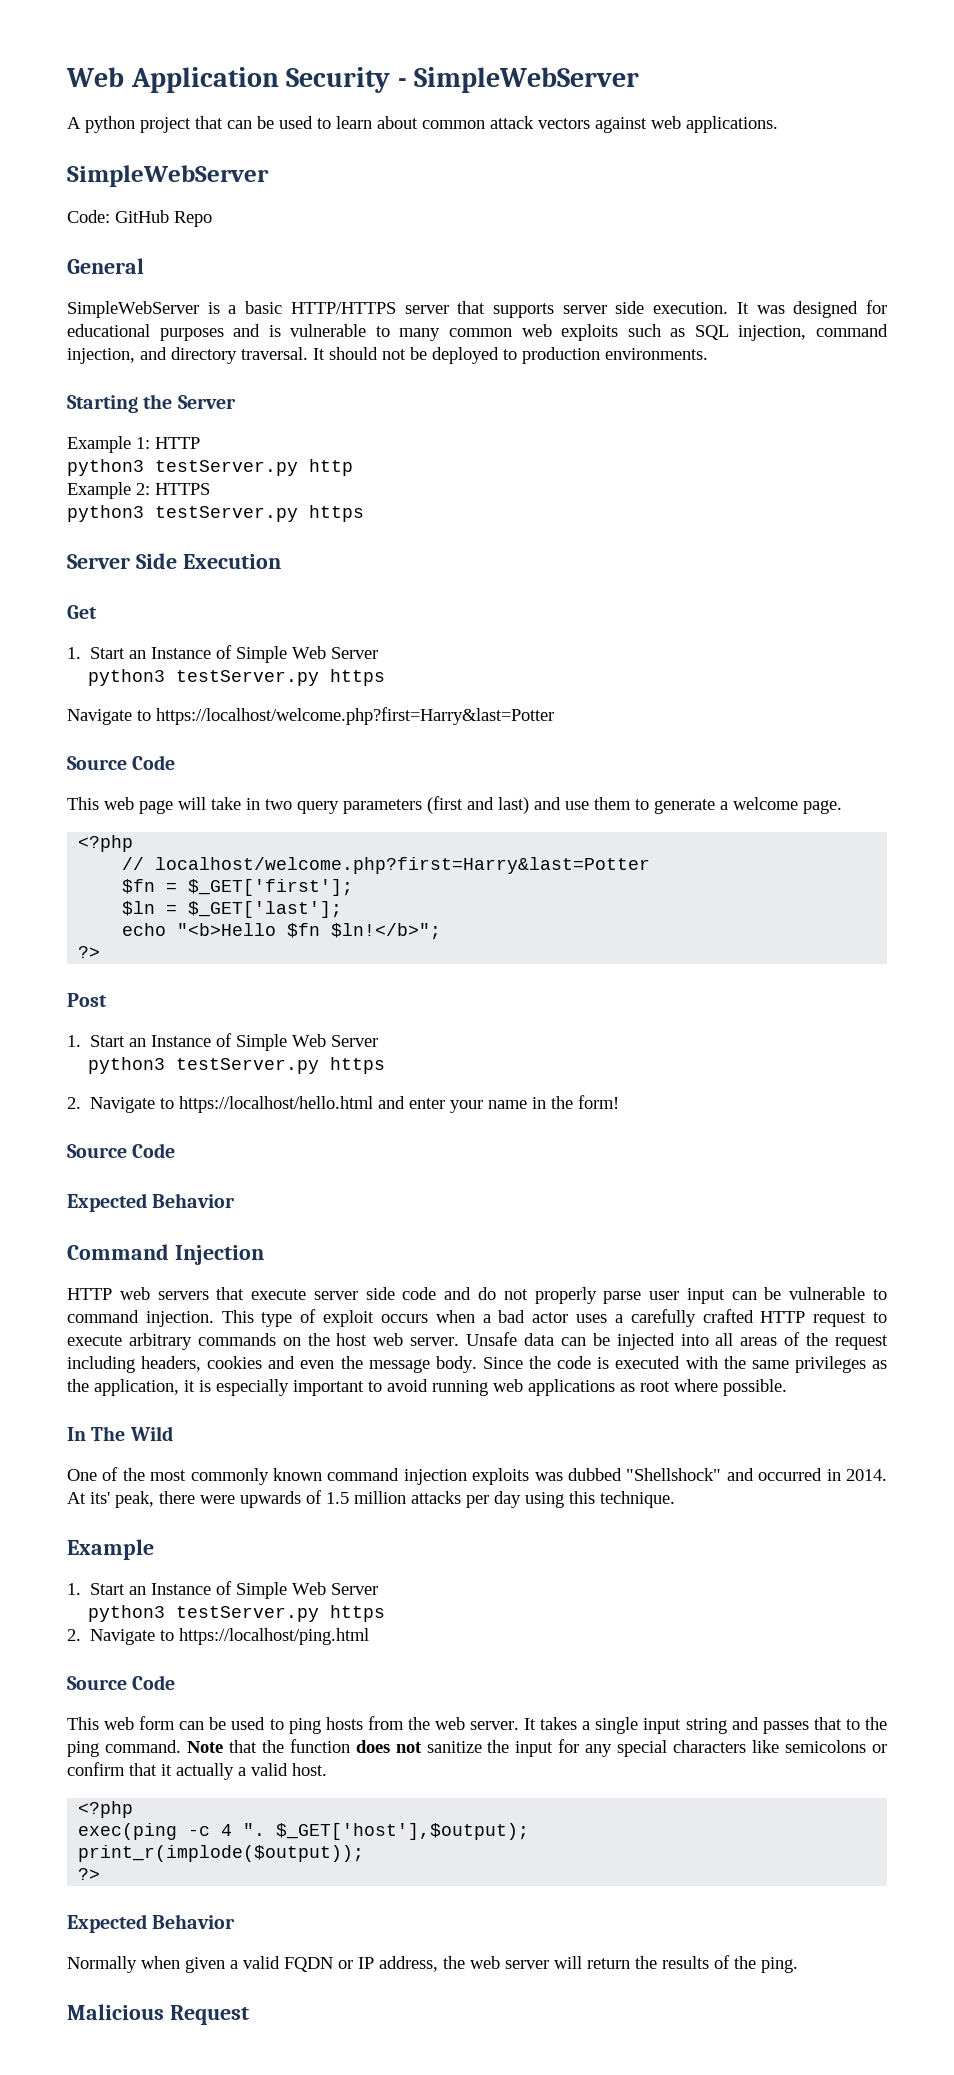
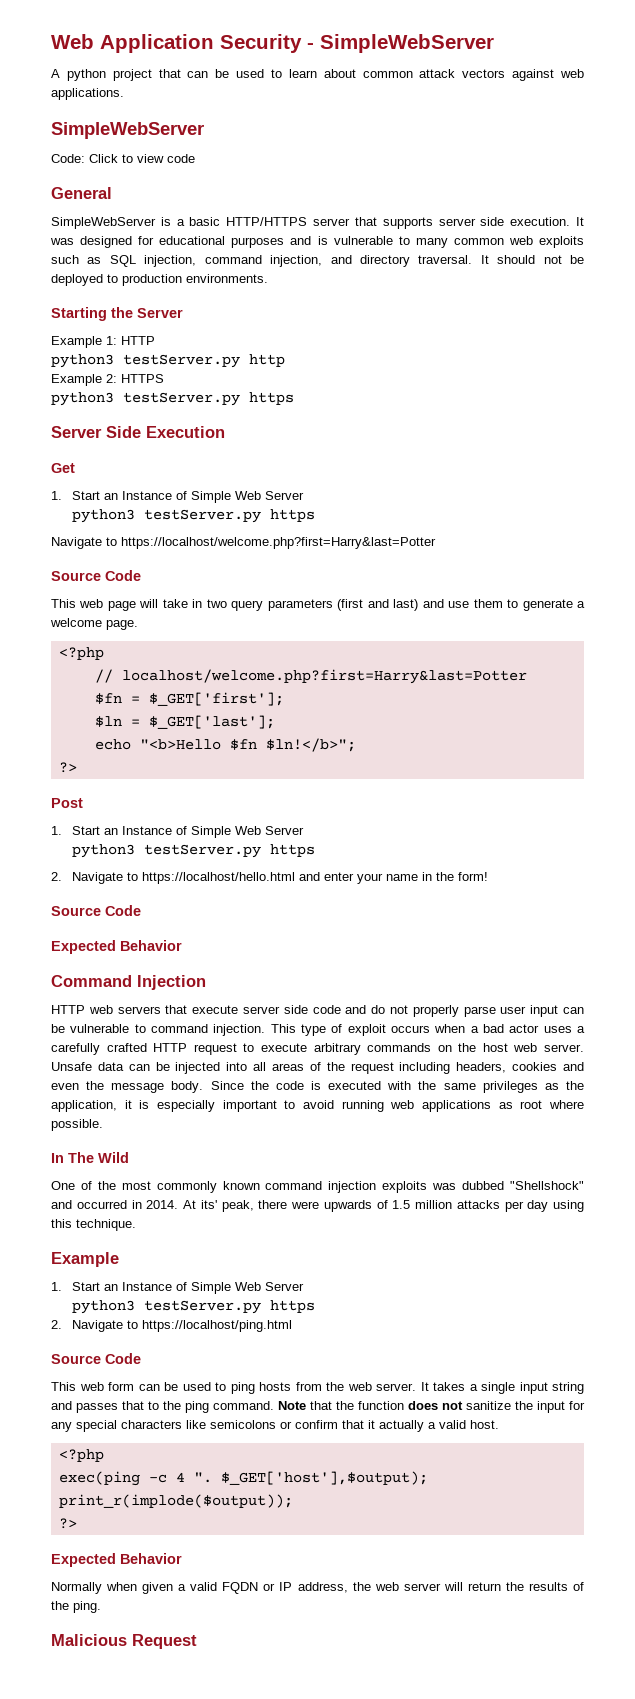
- Code: GitHub Repo
+ Code: Click to view code

